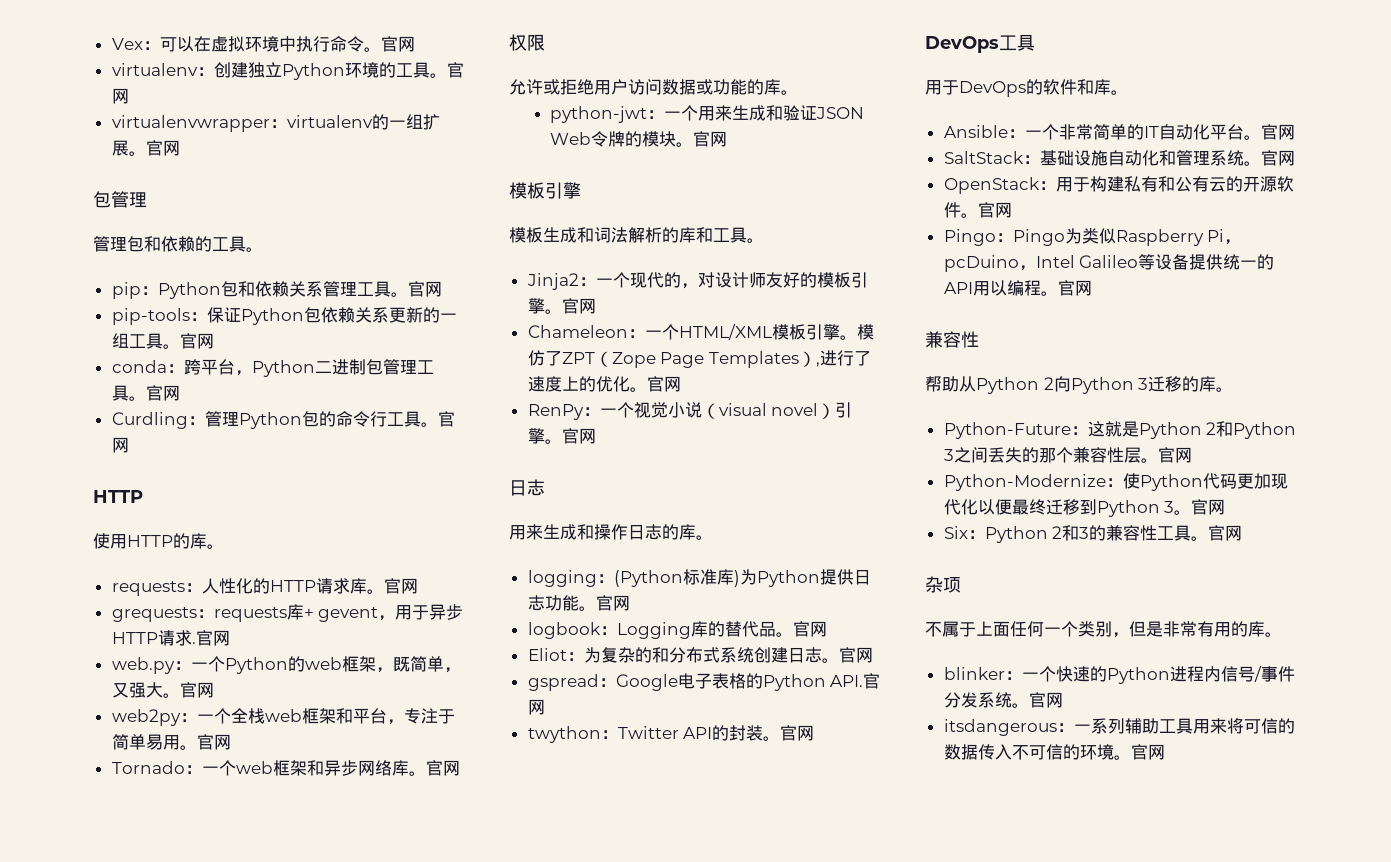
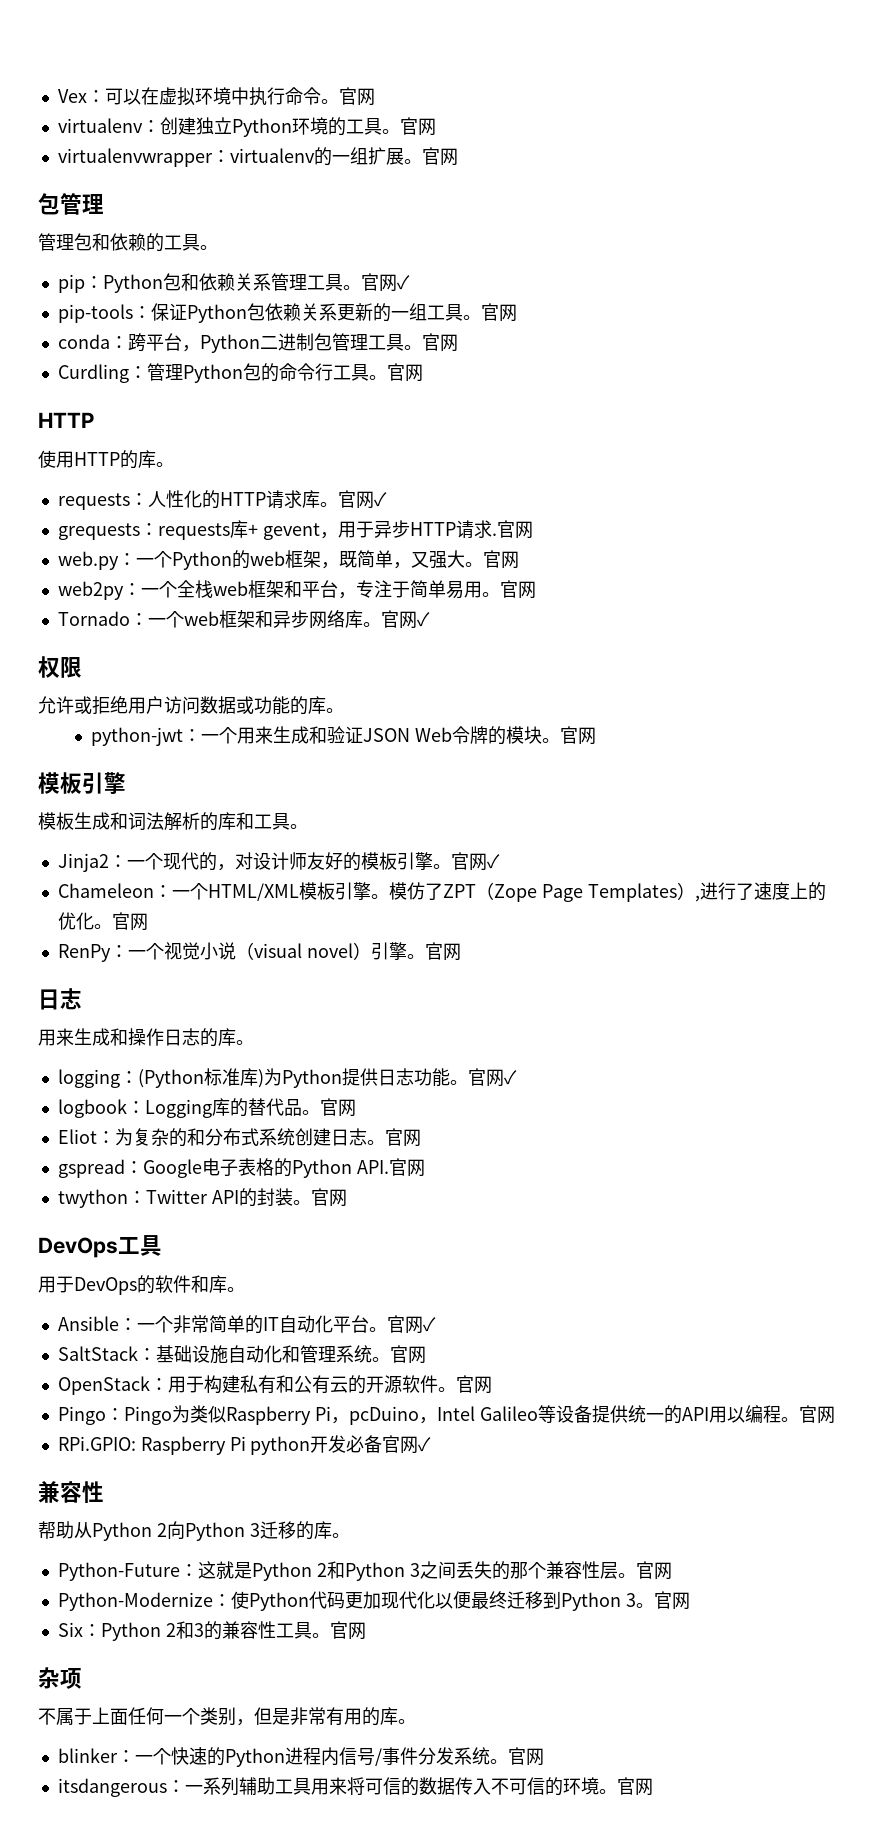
- pip：Python包和依赖关系管理工具。官网
+ pip：Python包和依赖关系管理工具。官网✓
- requests：人性化的HTTP请求库。官网
+ requests：人性化的HTTP请求库。官网✓
- Tornado：一个web框架和异步网络库。官网
+ Tornado：一个web框架和异步网络库。官网✓
- Jinja2：一个现代的，对设计师友好的模板引擎。官网
+ Jinja2：一个现代的，对设计师友好的模板引擎。官网✓
- logging：(Python标准库)为Python提供日志功能。官网
+ logging：(Python标准库)为Python提供日志功能。官网✓
- Ansible：一个非常简单的IT自动化平台。官网
+ Ansible：一个非常简单的IT自动化平台。官网✓
+ RPi.GPIO: Raspberry Pi python开发必备官网✓

